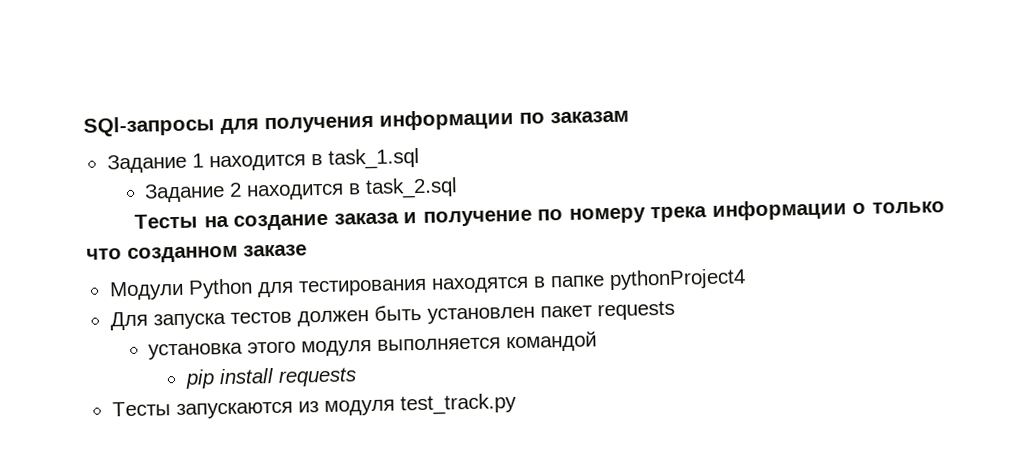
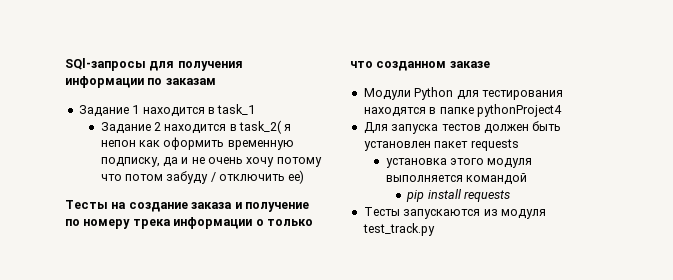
- Задание 1 находится в task_1.sql
+ Задание 1 находится в task_1
- Задание 2 находится в task_2.sql
+ Задание 2 находится в task_2( я непон как оформить временную подписку, да и не очень хочу потому что потом забуду / отключить ее)

